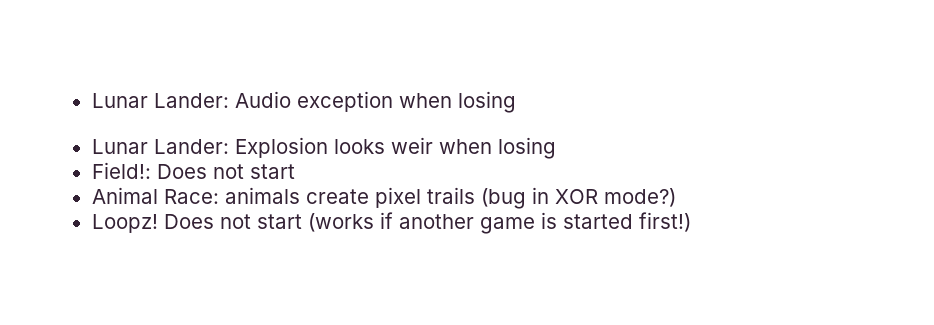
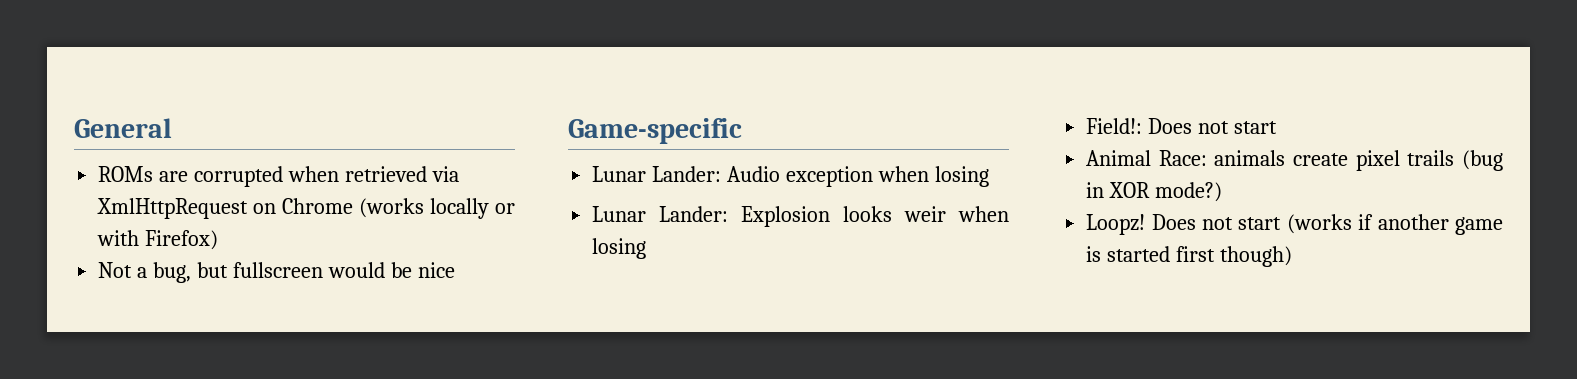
+ General
+ ROMs are corrupted when retrieved via XmlHttpRequest on Chrome (works locally or with Firefox)
+ Not a bug, but fullscreen would be nice
+ Game-specific
- Does not start (works if another game is started first!)
+ Does not start (works if another game is started first though)

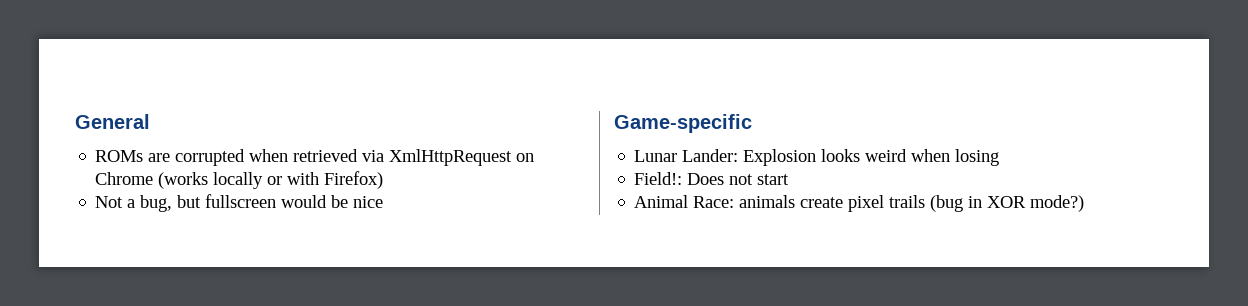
- Lunar Lander: Audio exception when losing
- Lunar Lander: Explosion looks weir when losing
+ Lunar Lander: Explosion looks weird when losing
- Loopz! Does not start (works if another game is started first though)

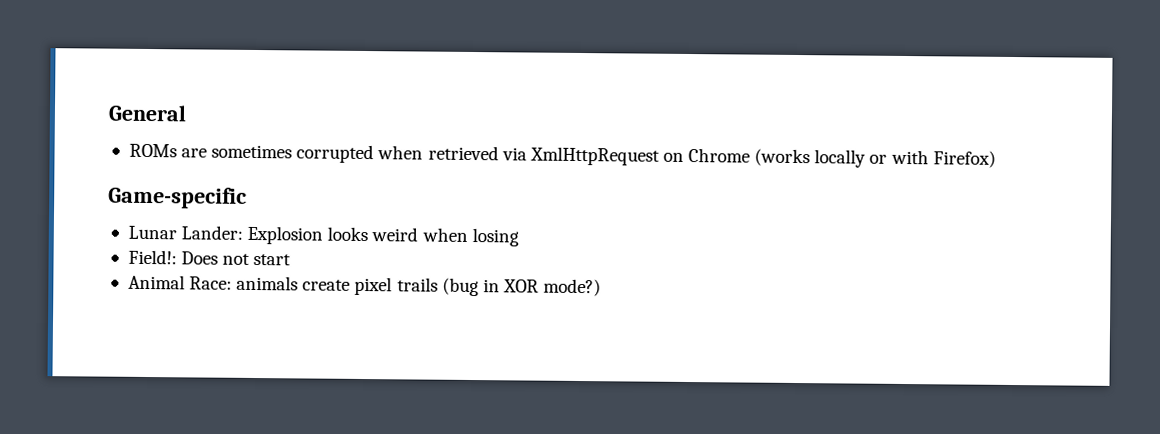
- ROMs are corrupted when retrieved via XmlHttpRequest on Chrome (works locally or with Firefox)
+ ROMs are sometimes corrupted when retrieved via XmlHttpRequest on Chrome (works locally or with Firefox)
- Not a bug, but fullscreen would be nice

